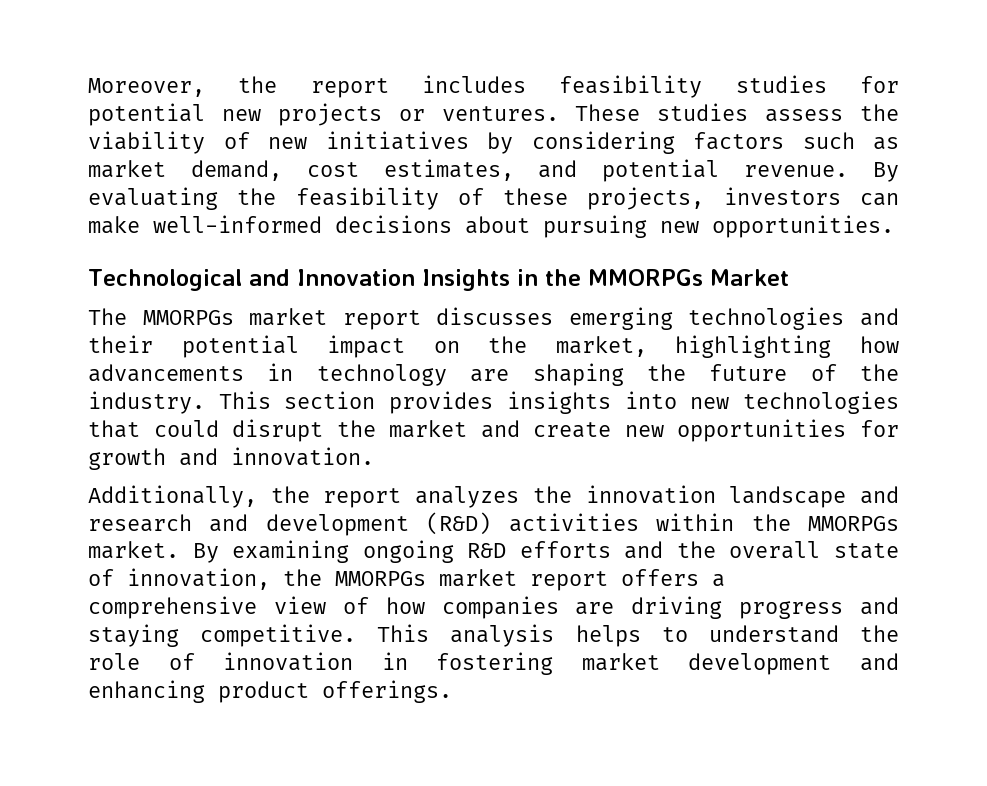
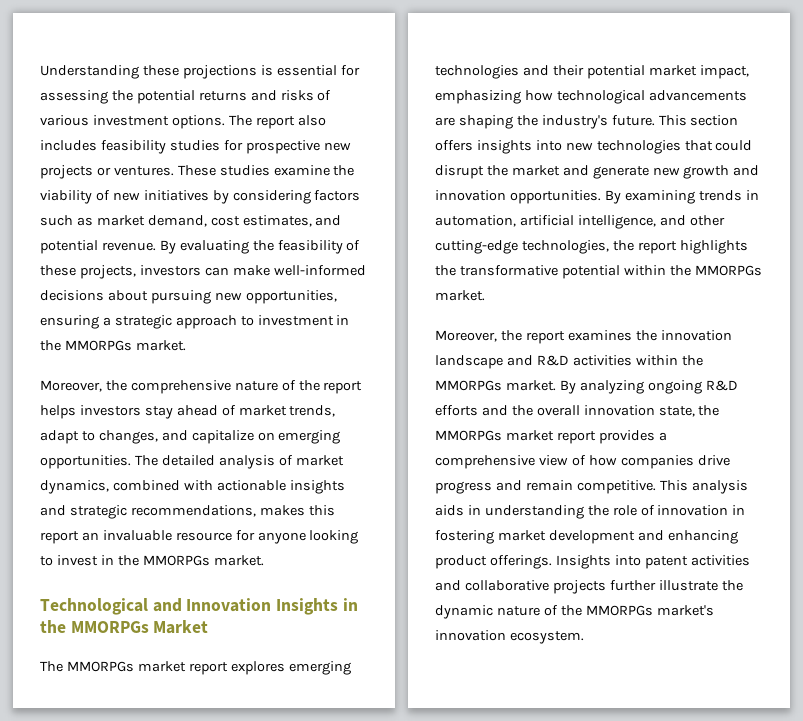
- Moreover, the report includes feasibility studies for potential new projects or ventures.
+ Understanding these projections is essential for assessing the potential returns and risks of various investment options. The report also includes feasibility studies for prospective new projects or ventures.
- These studies assess the viability of new initiatives by considering factors such as market demand, cost estimates, and potential revenue.
+ These studies examine the viability of new initiatives by considering factors such as market demand, cost estimates, and potential revenue.
- By evaluating the feasibility of these projects, investors can make well-informed decisions about pursuing new opportunities.
+ By evaluating the feasibility of these projects, investors can make well-informed decisions about pursuing new opportunities, ensuring a strategic approach to investment in the MMORPGs market.
+ Moreover, the comprehensive nature of the report helps investors stay ahead of market trends, adapt to changes, and capitalize on emerging opportunities. The detailed analysis of market dynamics, combined with actionable insights and strategic recommendations, makes this report an invaluable resource for anyone looking to invest in the MMORPGs market.
- The MMORPGs market report discusses emerging technologies and their potential impact on the market, highlighting how advancements in technology are shaping the future of the industry.
+ The MMORPGs market report explores emerging technologies and their potential market impact, emphasizing how technological advancements are shaping the industry's future.
- This section provides insights into new technologies that could disrupt the market and create new opportunities for growth and innovation.
- Additionally, the report analyzes the innovation landscape and research and development (R&D) activities within the MMORPGs market.
+ This section offers insights into new technologies that could disrupt the market and generate new growth and innovation opportunities. By examining trends in automation, artificial intelligence, and other cutting-edge technologies, the report highlights the transformative potential within the MMORPGs market.
+ Moreover, the report examines the innovation landscape and R&D activities within the MMORPGs market.
- By examining ongoing R&D efforts and the overall state of innovation, the MMORPGs market report offers a comprehensive view of how companies are driving progress and staying competitive.
+ By analyzing ongoing R&D efforts and the overall innovation state, the MMORPGs market report provides a comprehensive view of how companies drive progress and remain competitive.
- This analysis helps to understand the role of innovation in fostering market development and enhancing product offerings.
+ This analysis aids in understanding the role of innovation in fostering market development and enhancing product offerings.
+ Insights into patent activities and collaborative projects further illustrate the dynamic nature of the MMORPGs market's innovation ecosystem.

